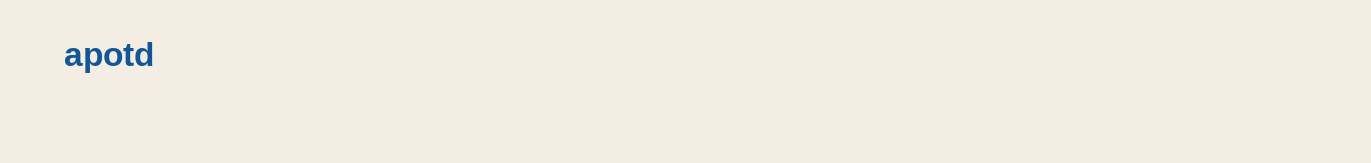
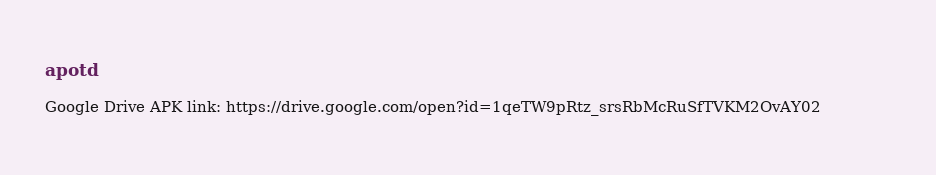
+ Google Drive APK link: https://drive.google.com/open?id=1qeTW9pRtz_srsRbMcRuSfTVKM2OvAY02

